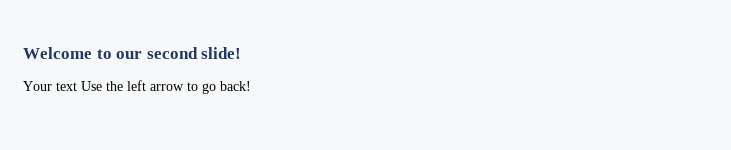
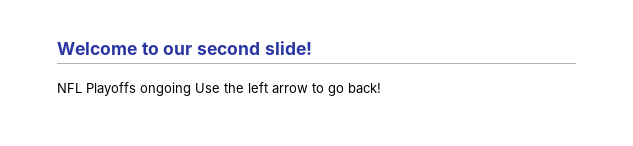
- Your text Use the left arrow to go back!
+ NFL Playoffs ongoing Use the left arrow to go back!

